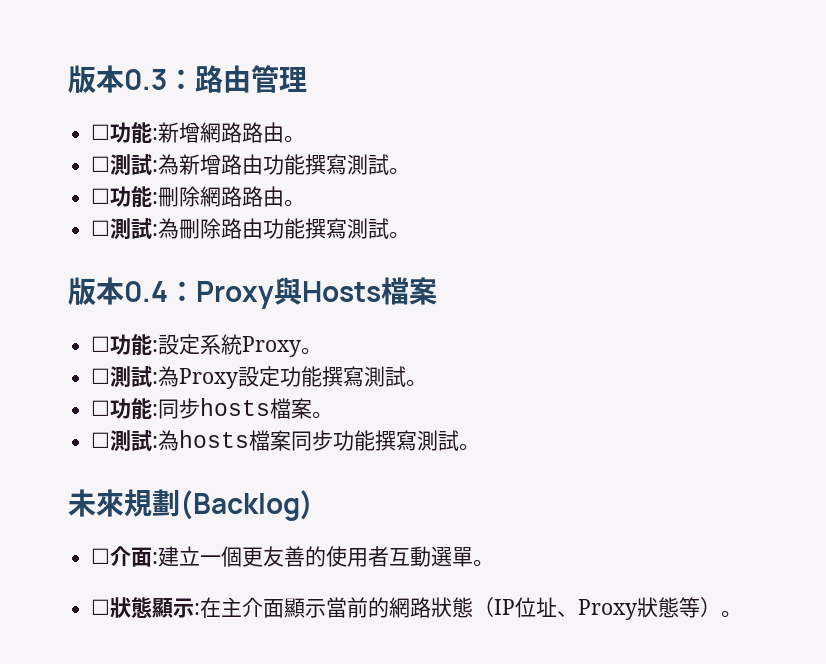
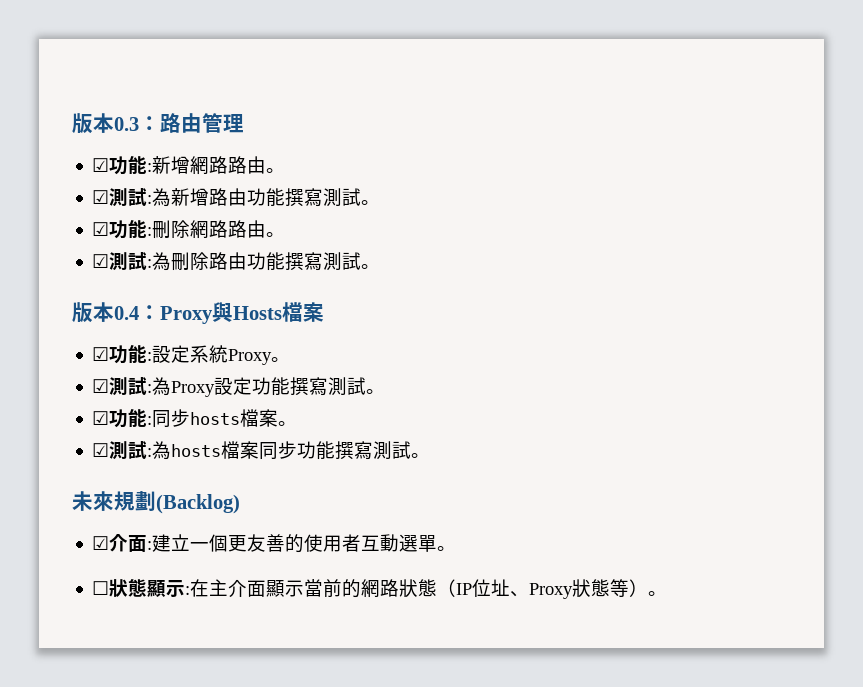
- ☐功能:新增網路路由。
+ ☑功能:新增網路路由。
- ☐測試:為新增路由功能撰寫測試。
+ ☑測試:為新增路由功能撰寫測試。
- ☐功能:刪除網路路由。
+ ☑功能:刪除網路路由。
- ☐測試:為刪除路由功能撰寫測試。
+ ☑測試:為刪除路由功能撰寫測試。
- ☐功能:設定系統Proxy。
+ ☑功能:設定系統Proxy。
- ☐測試:為Proxy設定功能撰寫測試。
+ ☑測試:為Proxy設定功能撰寫測試。
- ☐功能:同步hosts檔案。
+ ☑功能:同步hosts檔案。
- ☐測試:為hosts檔案同步功能撰寫測試。
+ ☑測試:為hosts檔案同步功能撰寫測試。
- ☐介面:建立一個更友善的使用者互動選單。
+ ☑介面:建立一個更友善的使用者互動選單。

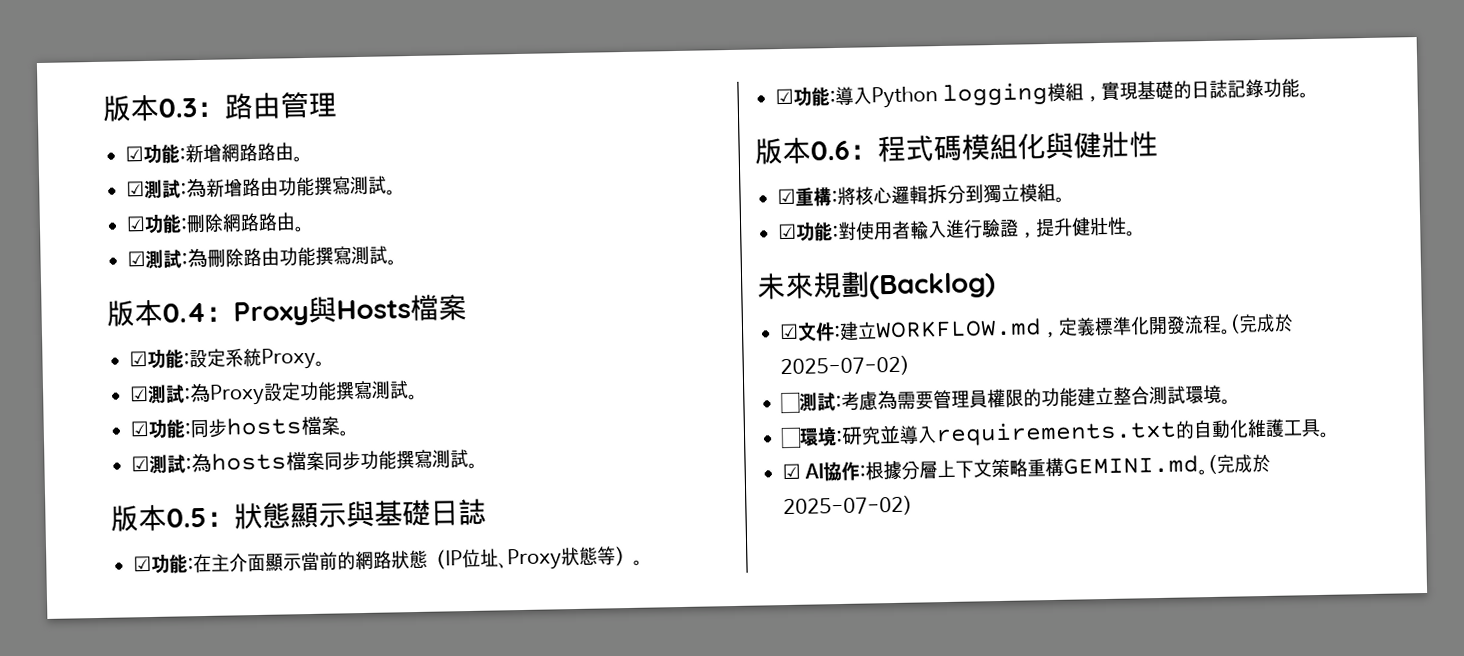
- 未來規劃(Backlog)
- ☑介面:建立一個更友善的使用者互動選單。
- ☐狀態顯示:在主介面顯示當前的網路狀態（IP位址、Proxy狀態等）。
+ 版本0.5：狀態顯示與基礎日誌
+ ☑功能:在主介面顯示當前的網路狀態（IP位址、Proxy狀態等）。
+ ☑功能:導入Python logging模組，實現基礎的日誌記錄功能。
+ 版本0.6：程式碼模組化與健壯性
+ ☑重構:將核心邏輯拆分到獨立模組。
+ ☑功能:對使用者輸入進行驗證，提升健壯性。
+ 未來規劃(Backlog)
+ ☑文件:建立WORKFLOW.md，定義標準化開發流程。(完成於2025-07-02)
+ ☐測試:考慮為需要管理員權限的功能建立整合測試環境。
+ ☐環境:研究並導入requirements.txt的自動化維護工具。
+ ☑ AI協作:根據分層上下文策略重構GEMINI.md。(完成於2025-07-02)

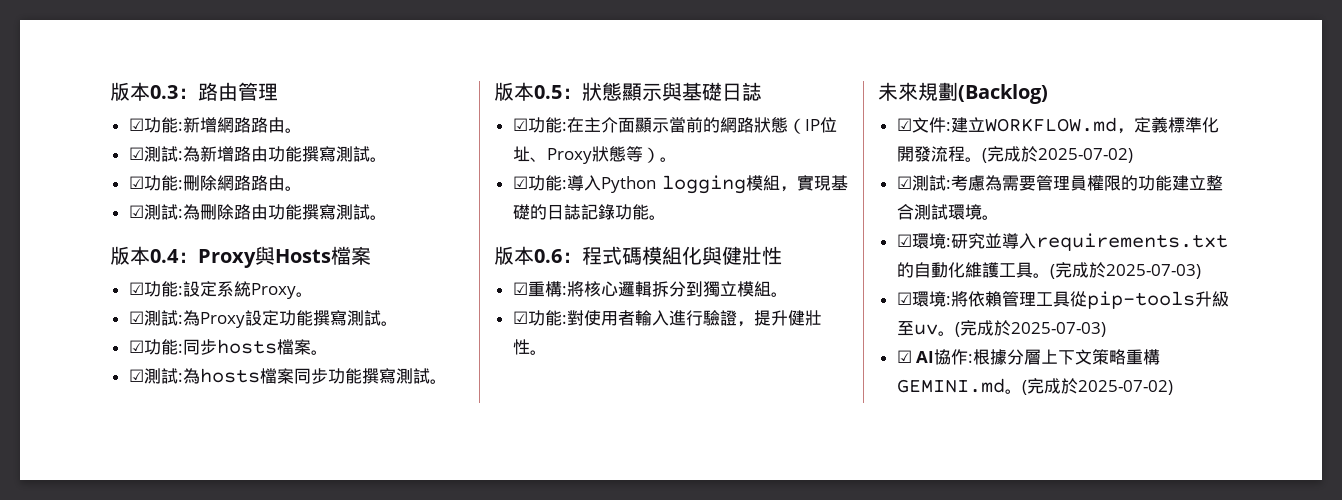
- ☐測試:考慮為需要管理員權限的功能建立整合測試環境。
+ ☑測試:考慮為需要管理員權限的功能建立整合測試環境。
- ☐環境:研究並導入requirements.txt的自動化維護工具。
+ ☑環境:研究並導入requirements.txt的自動化維護工具。(完成於2025-07-03)
+ ☑環境:將依賴管理工具從pip-tools升級至uv。(完成於2025-07-03)

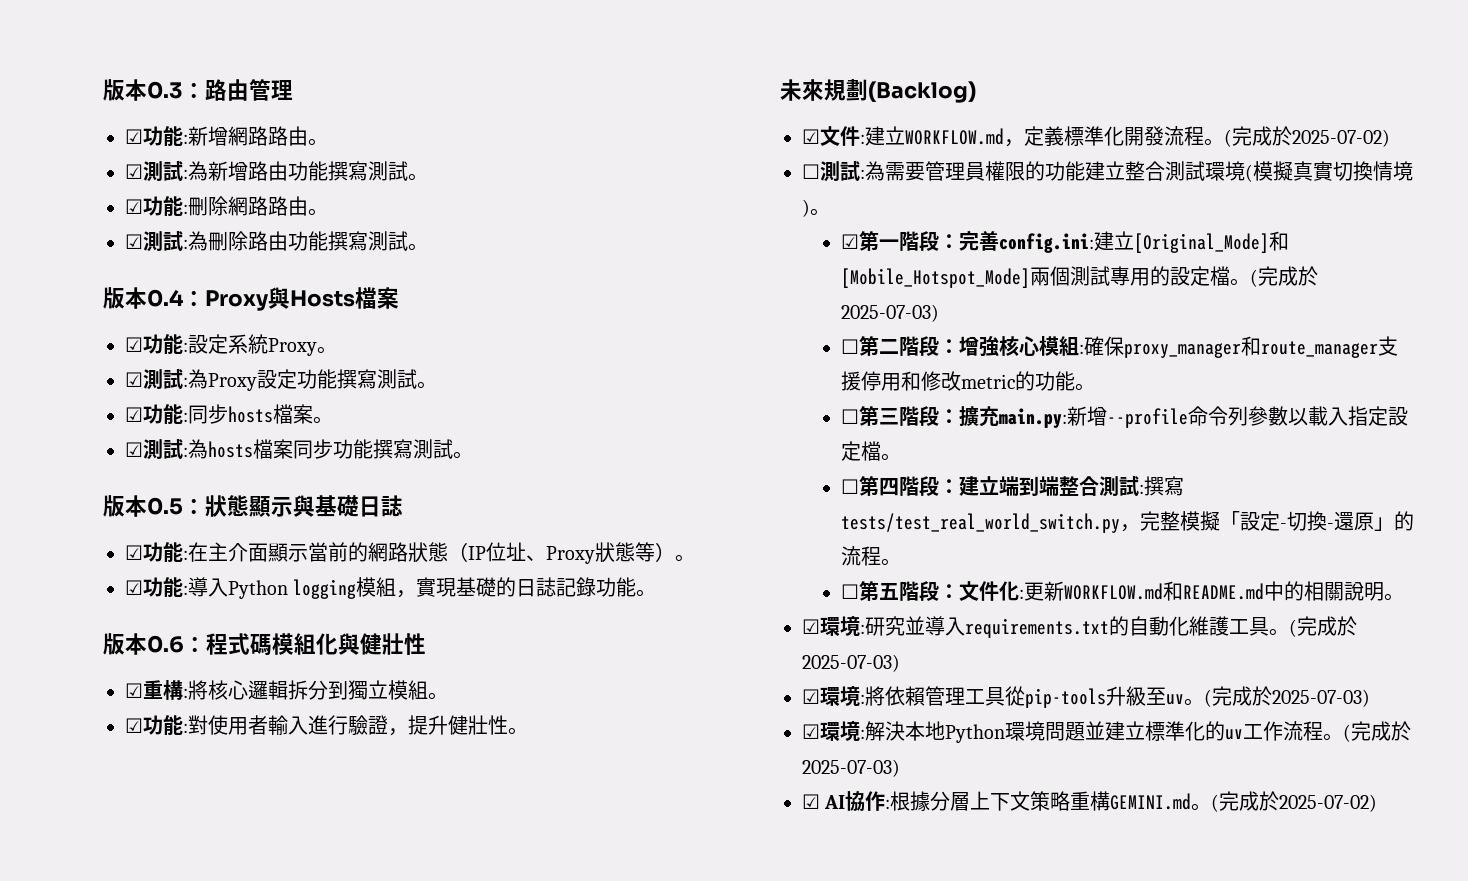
- ☑測試:考慮為需要管理員權限的功能建立整合測試環境。
+ ☐測試:為需要管理員權限的功能建立整合測試環境(模擬真實切換情境)。
+ ☑第一階段：完善config.ini:建立[Original_Mode]和[Mobile_Hotspot_Mode]兩個測試專用的設定檔。(完成於2025-07-03)
+ ☐第二階段：增強核心模組:確保proxy_manager和route_manager支援停用和修改metric的功能。
+ ☐第三階段：擴充main.py:新增--profile命令列參數以載入指定設定檔。
+ ☐第四階段：建立端到端整合測試:撰寫tests/test_real_world_switch.py，完整模擬「設定-切換-還原」的流程。
+ ☐第五階段：文件化:更新WORKFLOW.md和README.md中的相關說明。
+ ☑環境:解決本地Python環境問題並建立標準化的uv工作流程。(完成於2025-07-03)

